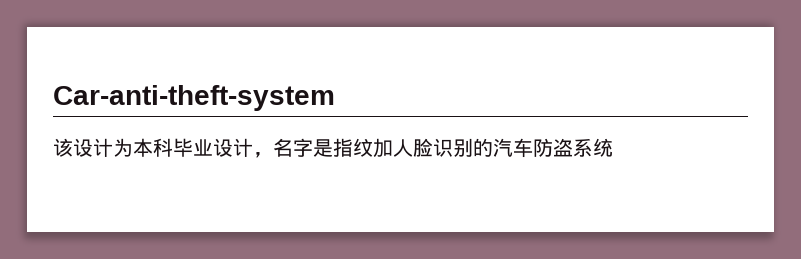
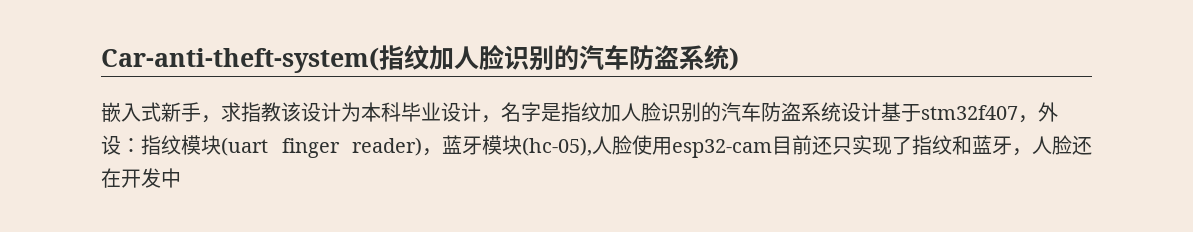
- Car-anti-theft-system
- 该设计为本科毕业设计，名字是指纹加人脸识别的汽车防盗系统
+ Car-anti-theft-system(指纹加人脸识别的汽车防盗系统)
+ 嵌入式新手，求指教该设计为本科毕业设计，名字是指纹加人脸识别的汽车防盗系统设计基于stm32f407，外设：指纹模块(uart finger reader)，蓝牙模块(hc-05),人脸使用esp32-cam目前还只实现了指纹和蓝牙，人脸还在开发中

